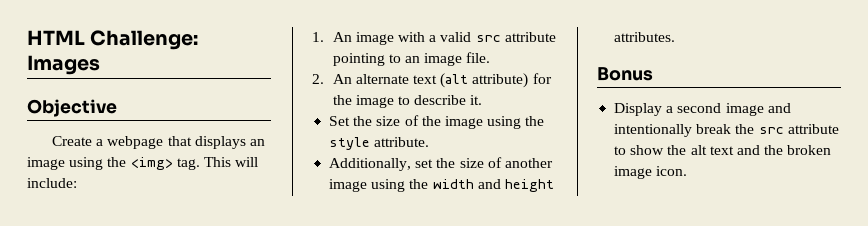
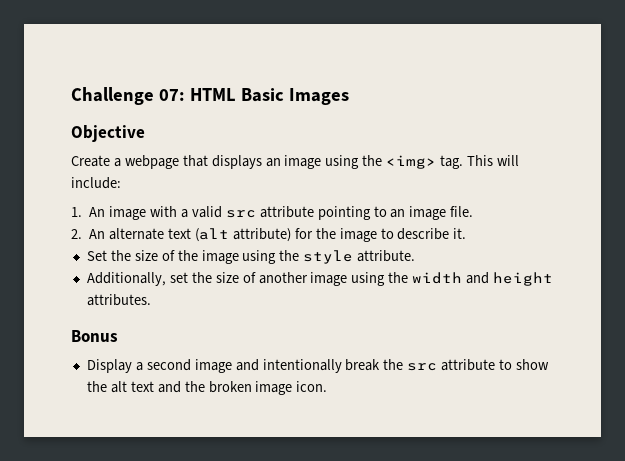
- HTML Challenge: Images
+ Challenge 07: HTML Basic Images

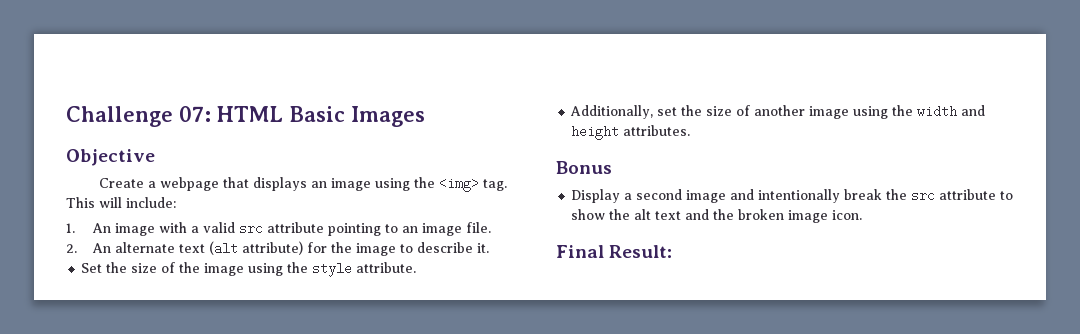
+ Final Result:

